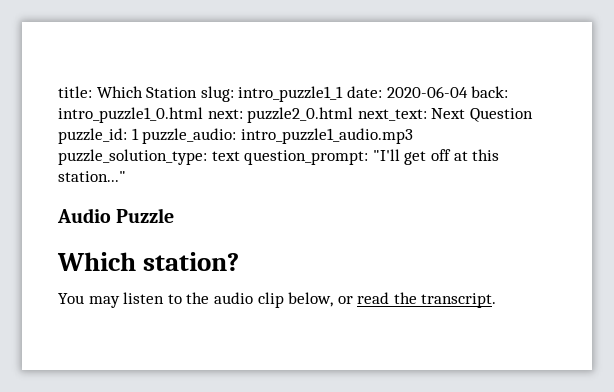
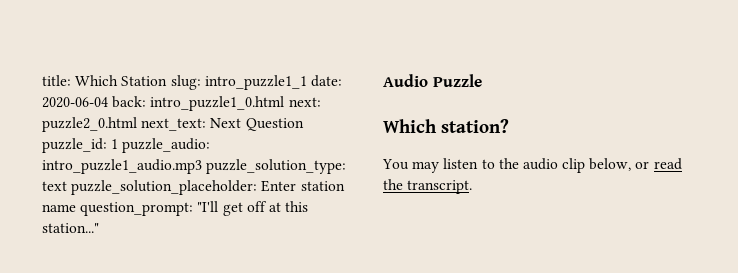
- title: Which Station slug: intro_puzzle1_1 date: 2020-06-04 back: intro_puzzle1_0.html next: puzzle2_0.html next_text: Next Question puzzle_id: 1 puzzle_audio: intro_puzzle1_audio.mp3 puzzle_solution_type: text question_prompt: "I'll get off at this station..."
+ title: Which Station slug: intro_puzzle1_1 date: 2020-06-04 back: intro_puzzle1_0.html next: puzzle2_0.html next_text: Next Question puzzle_id: 1 puzzle_audio: intro_puzzle1_audio.mp3 puzzle_solution_type: text puzzle_solution_placeholder: Enter station name question_prompt: "I'll get off at this station..."

